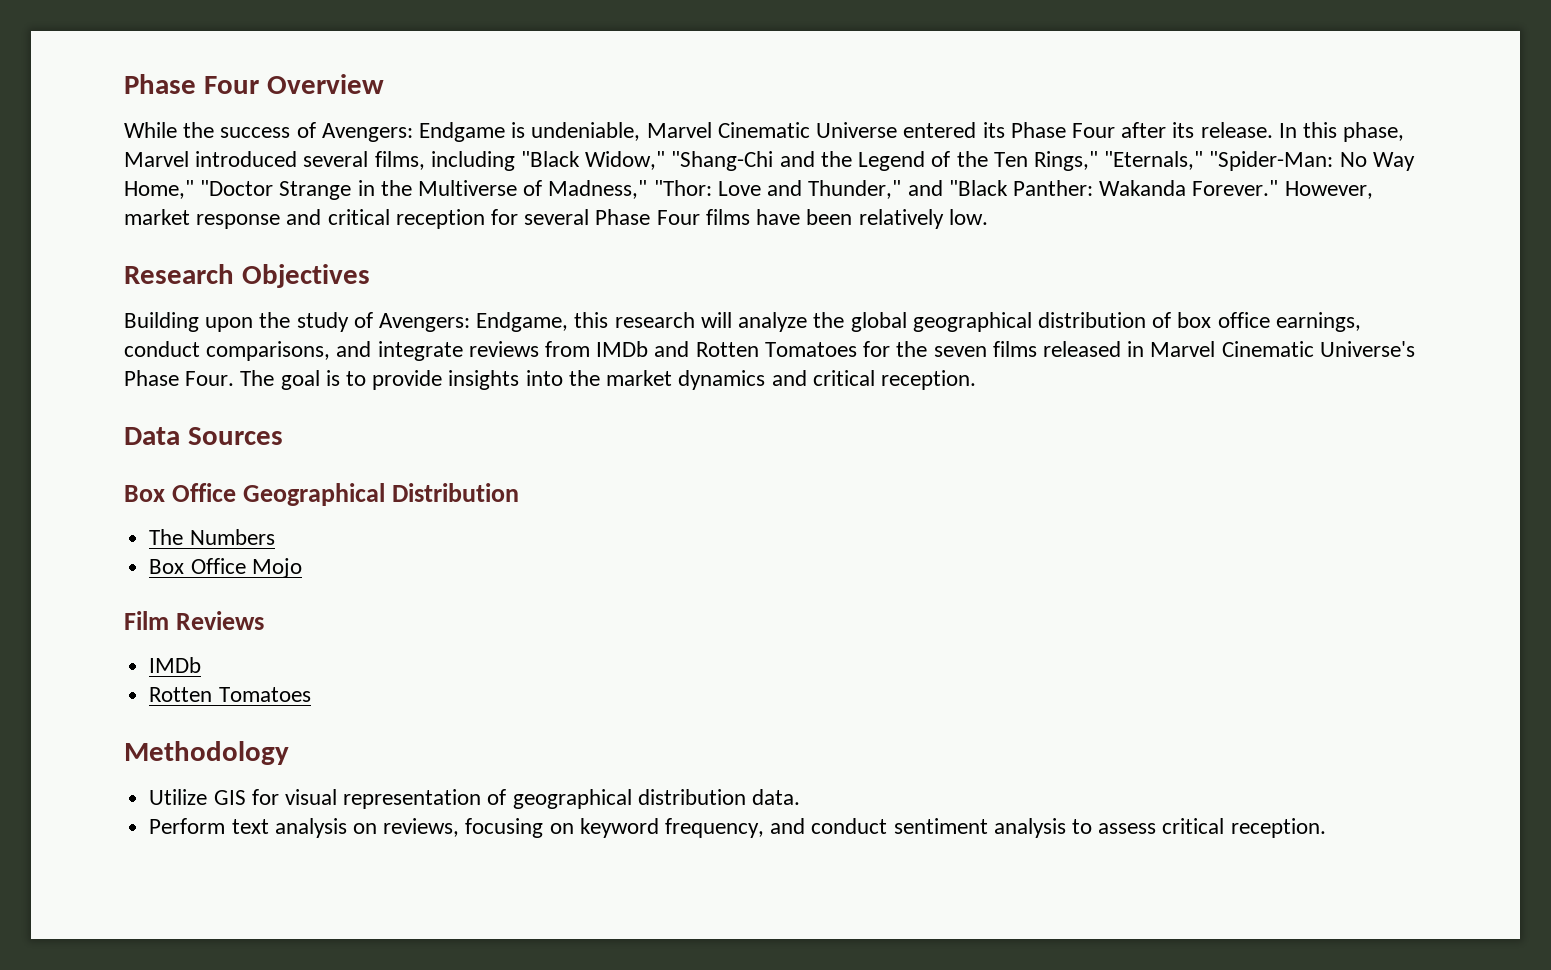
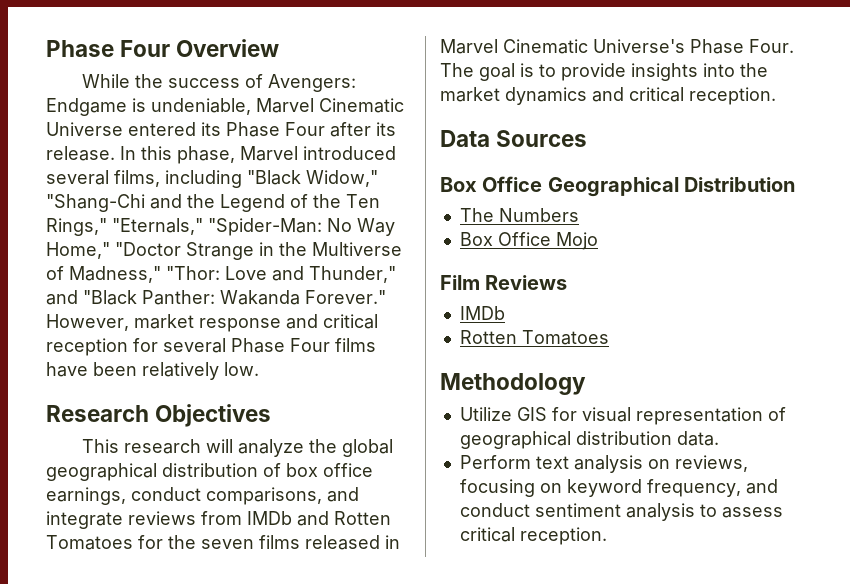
- Building upon the study of Avengers: Endgame, this research will analyze the global geographical distribution of box office earnings, conduct comparisons, and integrate reviews from IMDb and Rotten Tomatoes for the seven films released in Marvel Cinematic Universe's Phase Four.
+ This research will analyze the global geographical distribution of box office earnings, conduct comparisons, and integrate reviews from IMDb and Rotten Tomatoes for the seven films released in Marvel Cinematic Universe's Phase Four.

